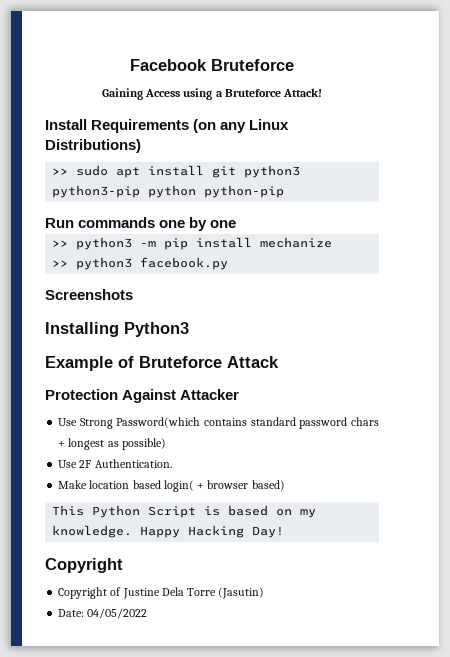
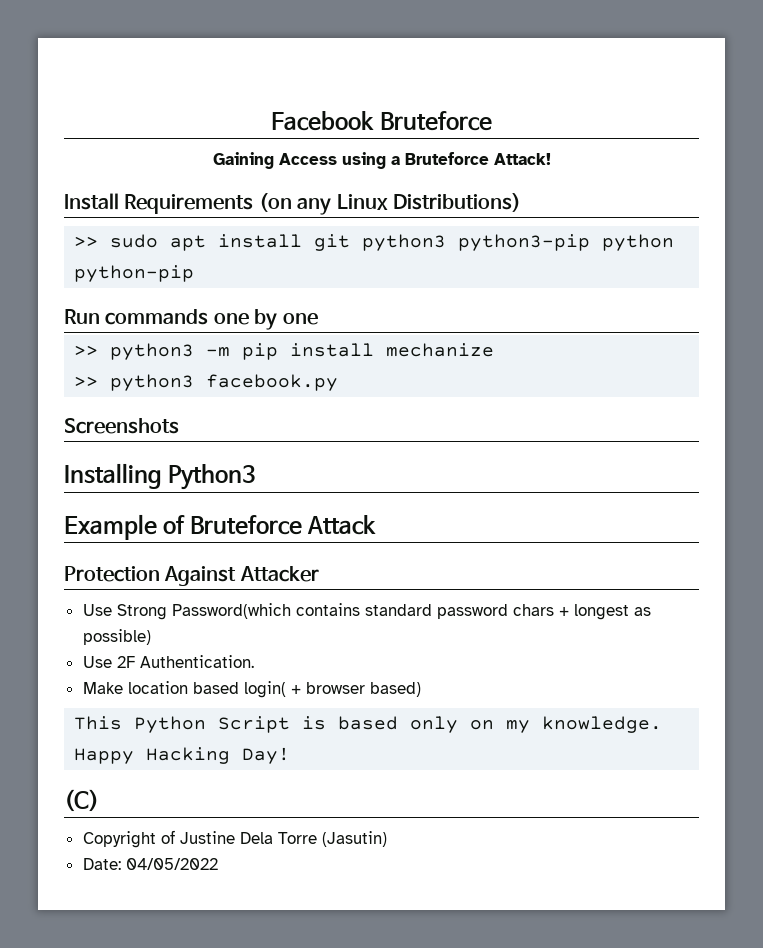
- This Python Script is based on my knowledge.
+ This Python Script is based only on my knowledge.
  Happy Hacking Day!
- Copyright
+ (C)

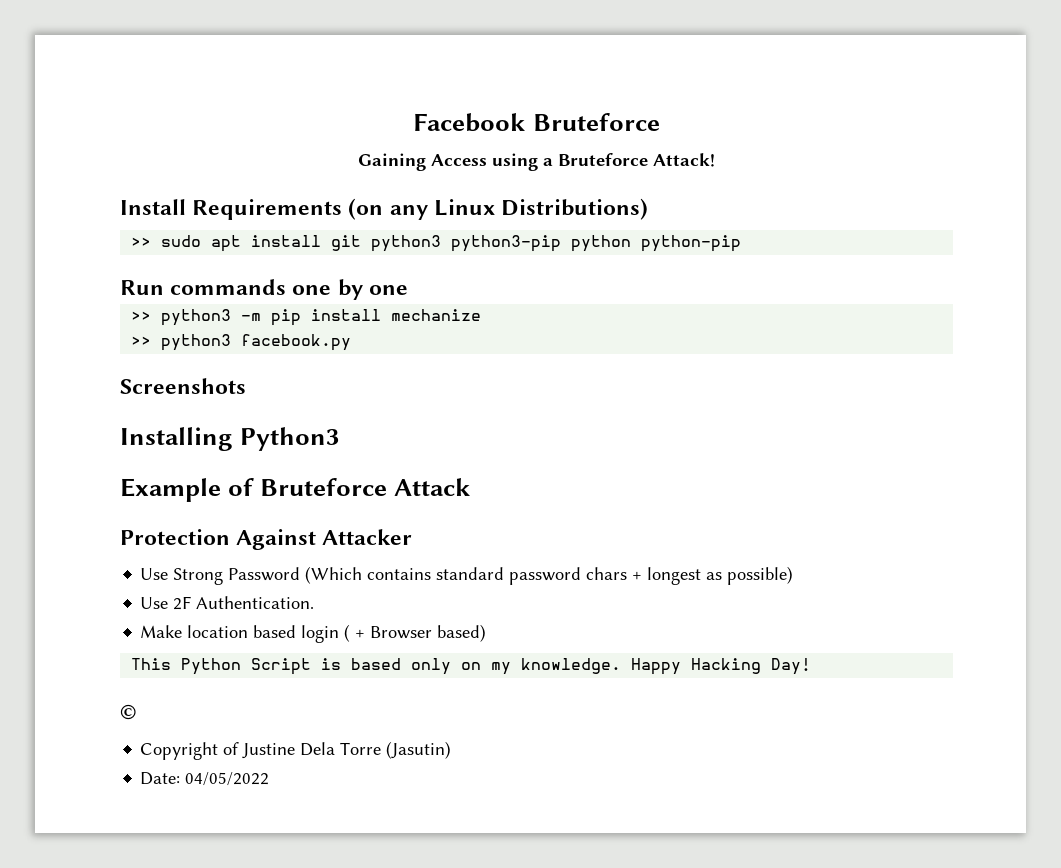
- Use Strong Password(which contains standard password chars + longest as possible)
+ Use Strong Password (Which contains standard password chars + longest as possible)
- Make location based login( + browser based)
+ Make location based login ( + Browser based)
- (C)
+ ©

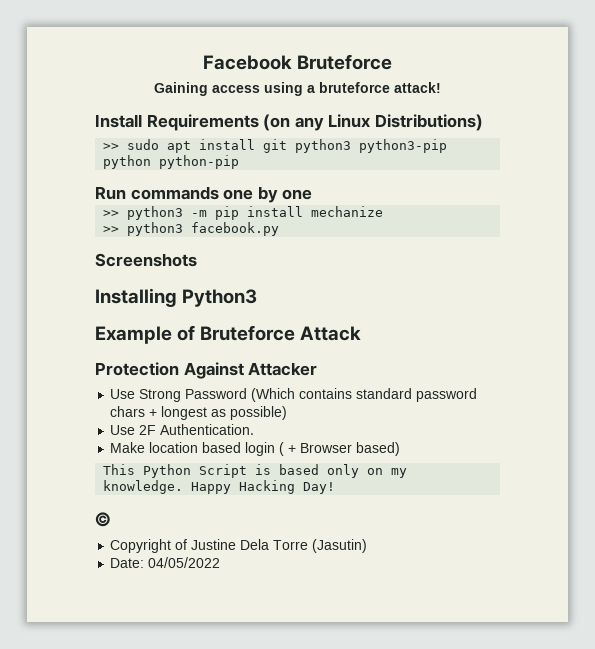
- Gaining Access using a Bruteforce Attack!
+ Gaining access using a bruteforce attack!

